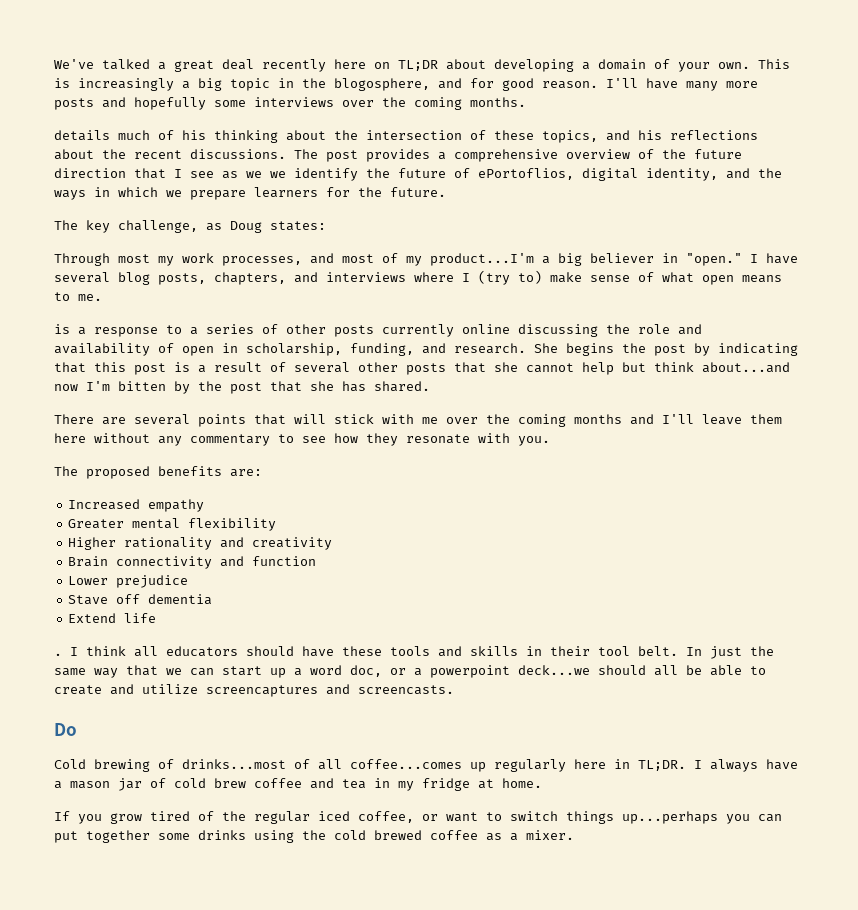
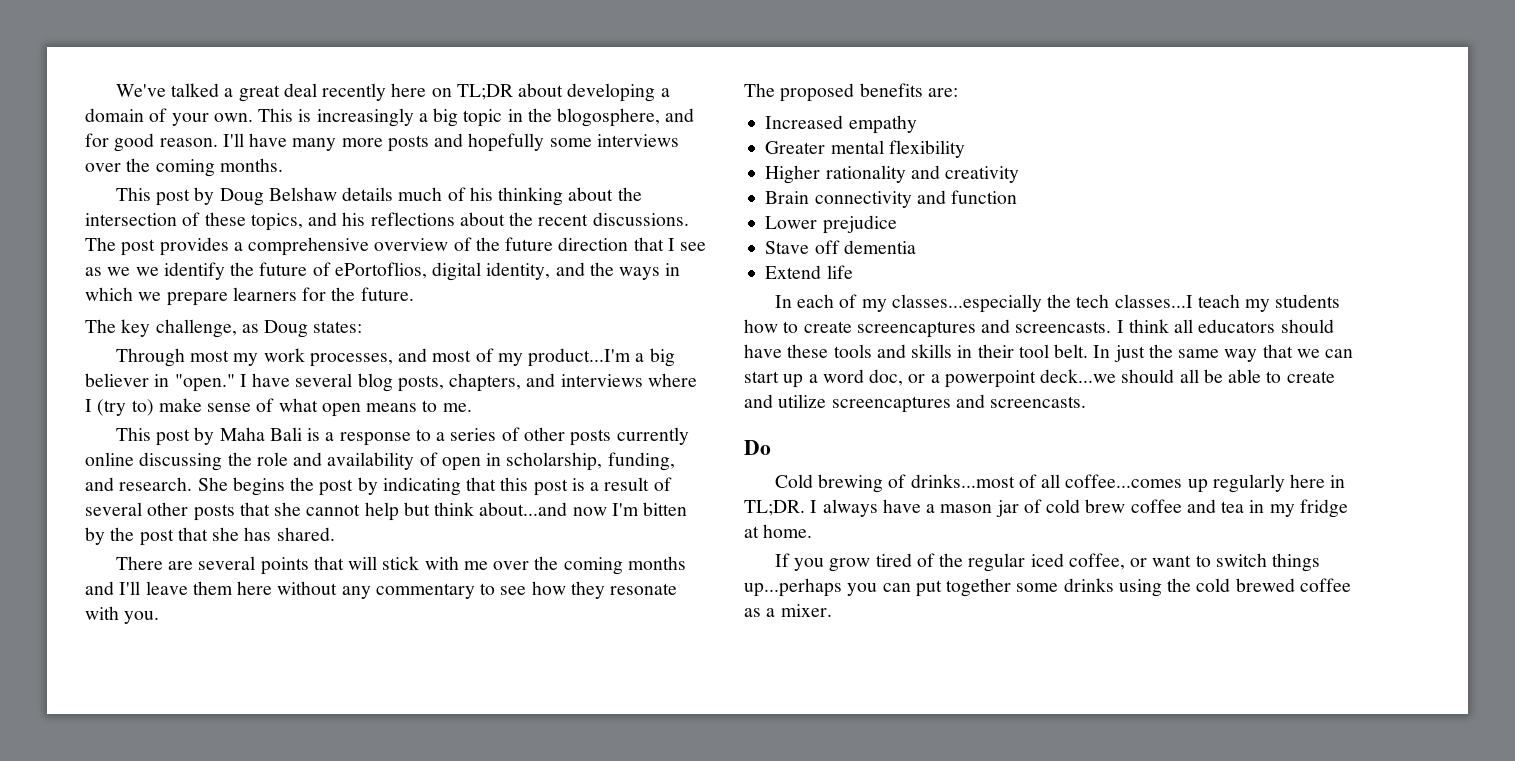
- details much of his thinking about the intersection of these topics, and his reflections about the recent discussions.
+ This post by Doug Belshaw details much of his thinking about the intersection of these topics, and his reflections about the recent discussions.
- is a response to a series of other posts currently online discussing the role and availability of open in scholarship, funding, and research.
+ This post by Maha Bali is a response to a series of other posts currently online discussing the role and availability of open in scholarship, funding, and research.
- .
+ In each of my classes...especially the tech classes...I teach my students how to create screencaptures and screencasts.

